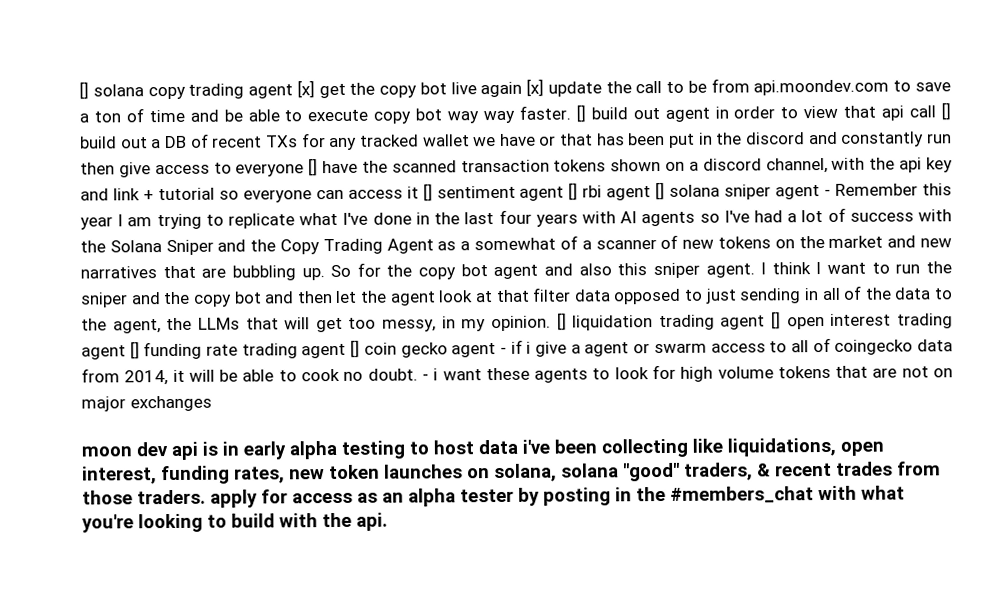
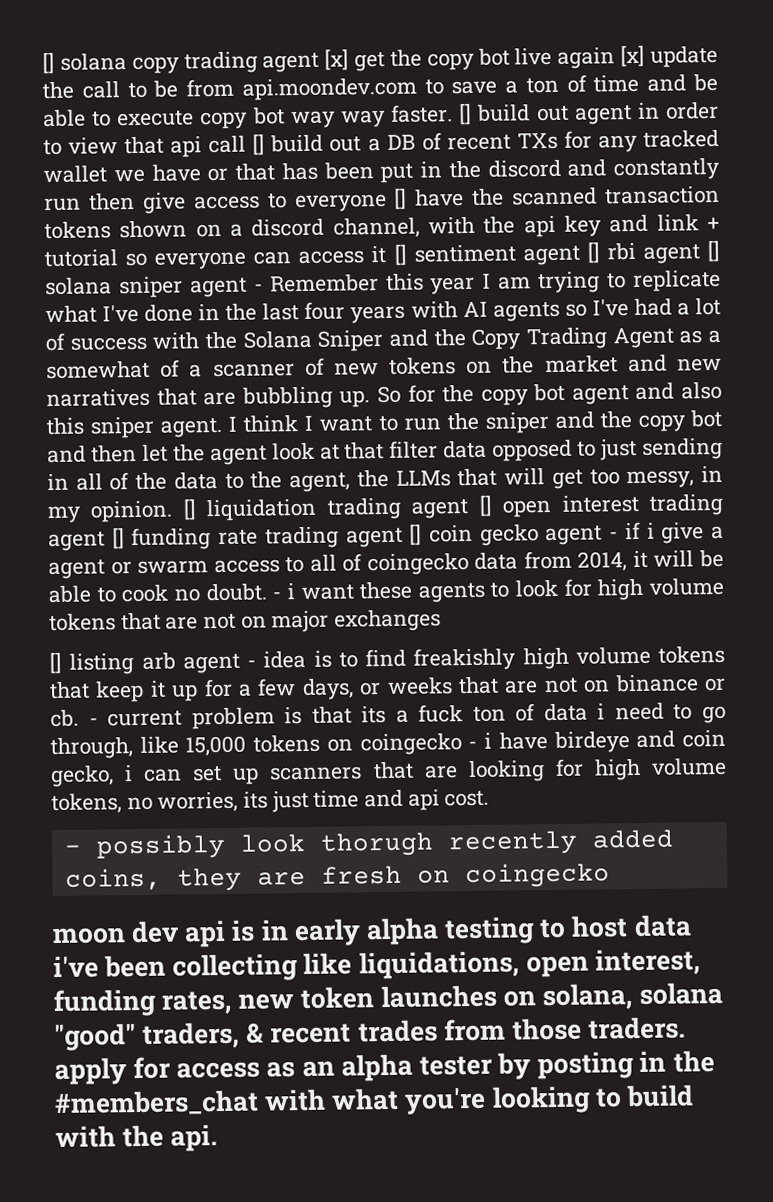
+ [] listing arb agent - idea is to find freakishly high volume tokens that keep it up for a few days, or weeks that are not on binance or cb. - current problem is that its a fuck ton of data i need to go through, like 15,000 tokens on coingecko - i have birdeye and coin gecko, i can set up scanners that are looking for high volume tokens, no worries, its just time and api cost.
+ - possibly look thorugh recently added coins, they are fresh on coingecko

